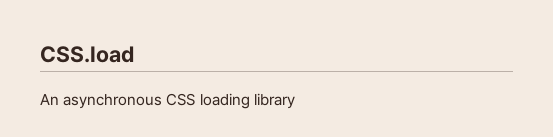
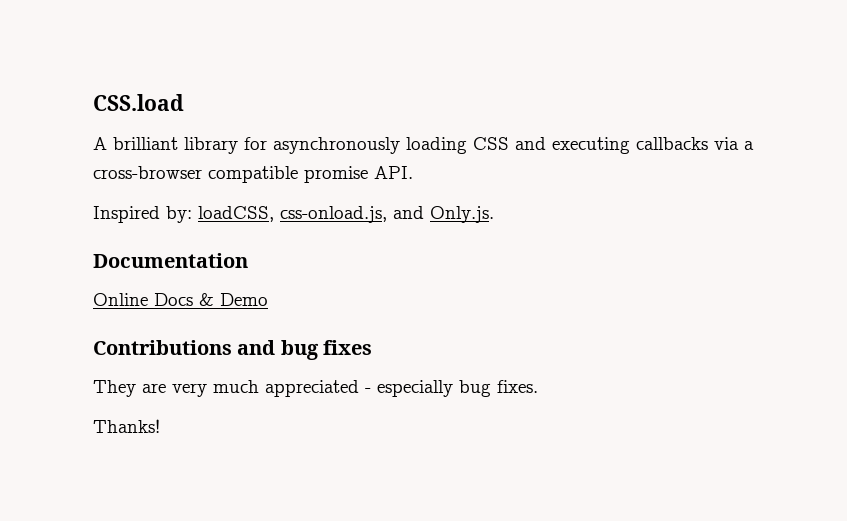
- An asynchronous CSS loading library
+ A brilliant library for asynchronously loading CSS and executing callbacks via a cross-browser compatible promise API.
+ Inspired by: loadCSS, css-onload.js, and Only.js.
+ Documentation
+ Online Docs & Demo
+ Contributions and bug fixes
+ They are very much appreciated - especially bug fixes.
+ Thanks!

